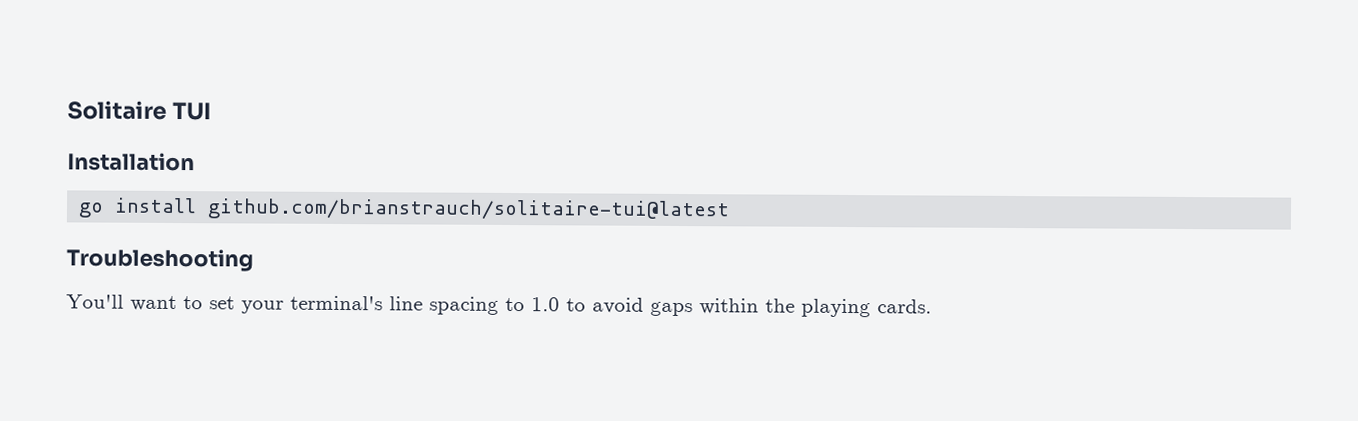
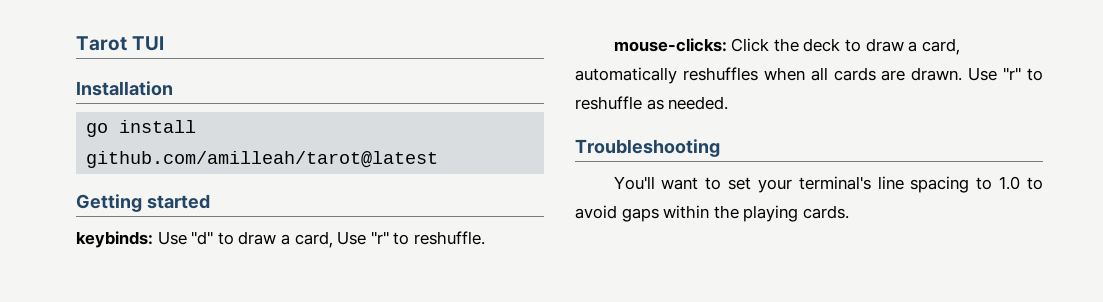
- Solitaire TUI
+ Tarot TUI
- go install github.com/brianstrauch/solitaire-tui@latest
+ go install github.com/amilleah/tarot@latest
+ Getting started
+ keybinds: Use "d" to draw a card, Use "r" to reshuffle.
+ mouse-clicks: Click the deck to draw a card, automatically reshuffles when all cards are drawn. Use "r" to reshuffle as needed.

